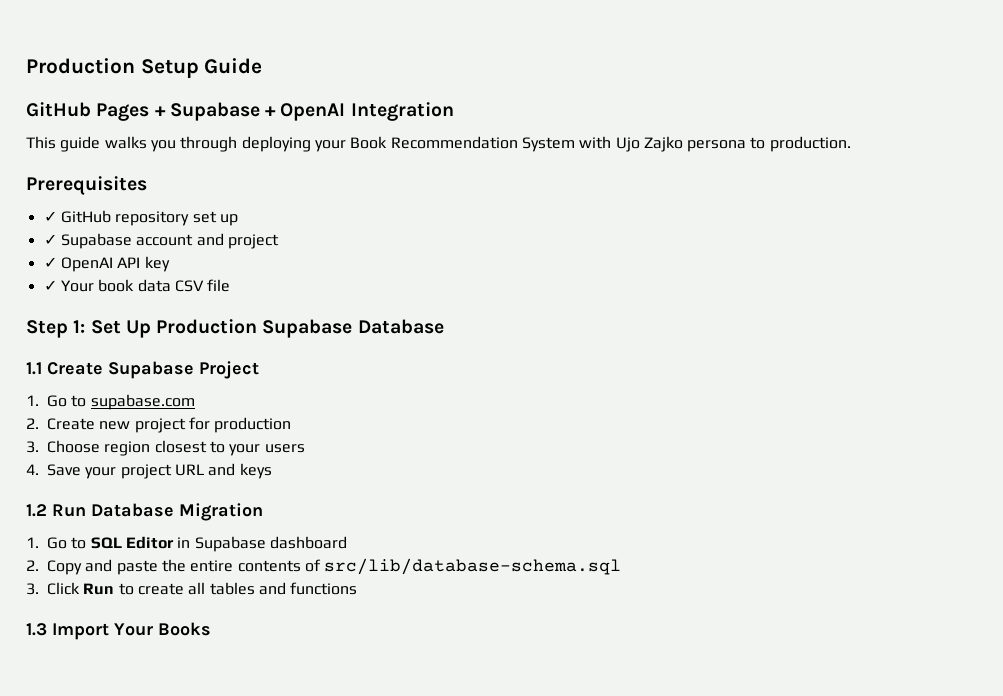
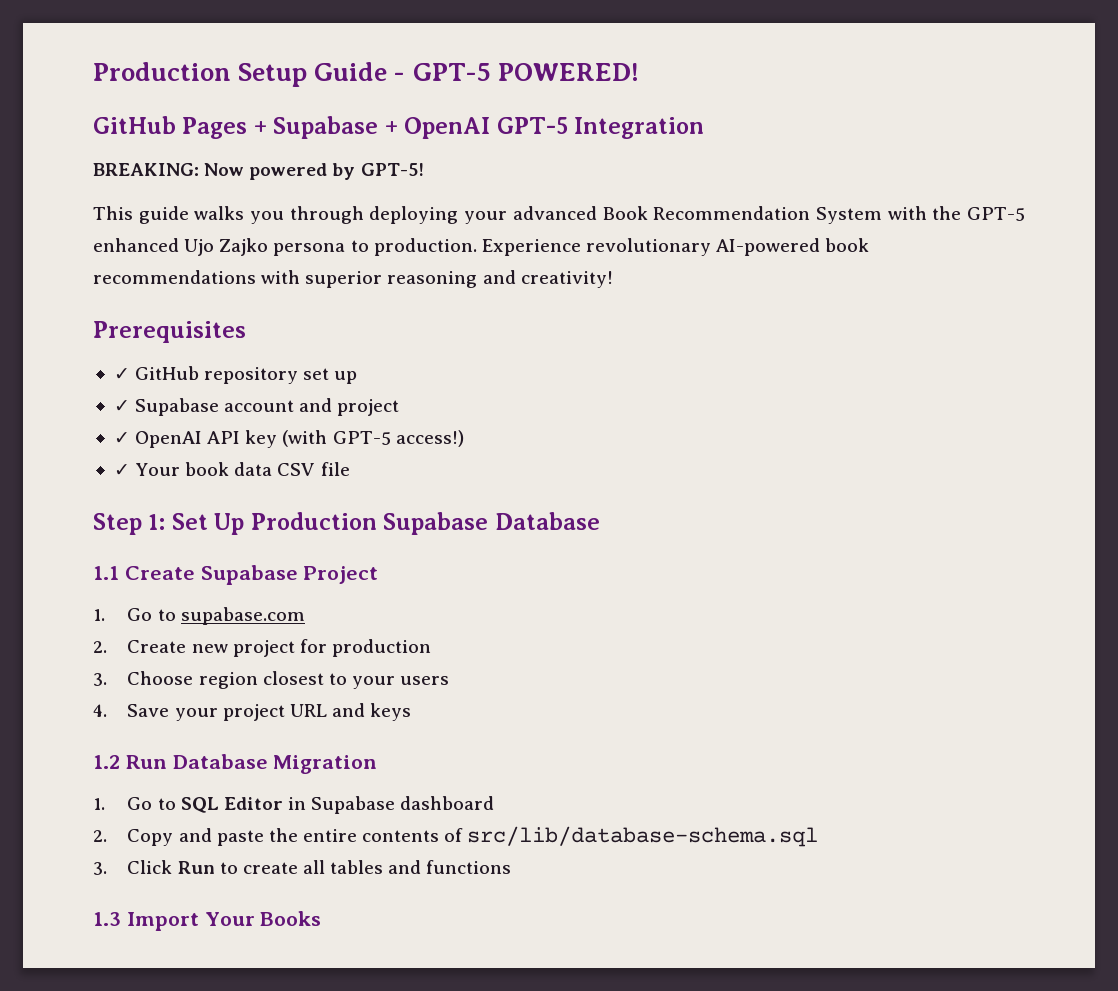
- Production Setup Guide
+ Production Setup Guide - GPT-5 POWERED!
- GitHub Pages + Supabase + OpenAI Integration
+ GitHub Pages + Supabase + OpenAI GPT-5 Integration
+ BREAKING: Now powered by GPT-5!
- This guide walks you through deploying your Book Recommendation System with Ujo Zajko persona to production.
+ This guide walks you through deploying your advanced Book Recommendation System with the GPT-5 enhanced Ujo Zajko persona to production. Experience revolutionary AI-powered book recommendations with superior reasoning and creativity!
- ✓ OpenAI API key
+ ✓ OpenAI API key (with GPT-5 access!)

